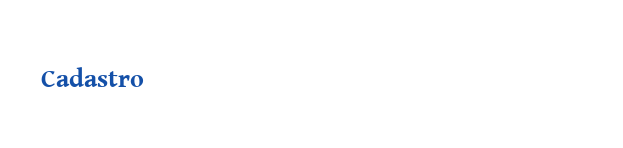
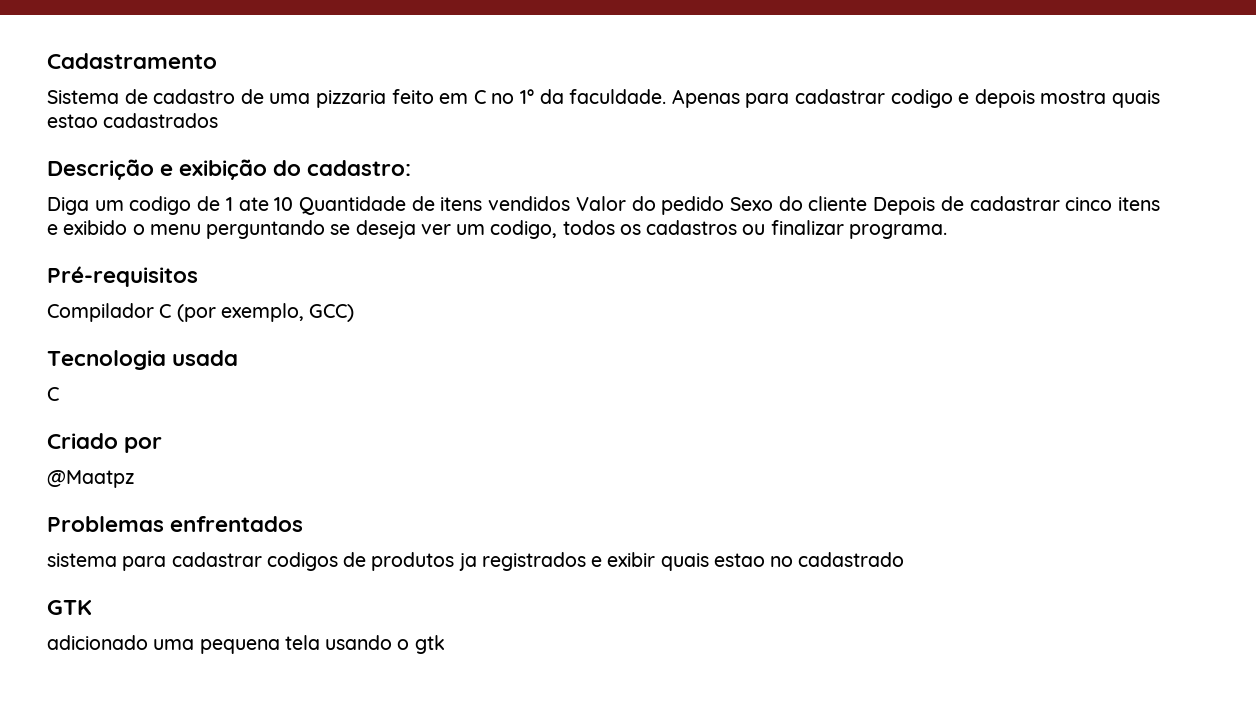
- Cadastro
+ Cadastramento
+ Sistema de cadastro de uma pizzaria feito em C no 1° da faculdade. Apenas para cadastrar codigo e depois mostra quais estao cadastrados
+ Descrição e exibição do cadastro:
+ Diga um codigo de 1 ate 10 Quantidade de itens vendidos Valor do pedido Sexo do cliente Depois de cadastrar cinco itens e exibido o menu perguntando se deseja ver um codigo, todos os cadastros ou finalizar programa.
+ Pré-requisitos
+ Compilador C (por exemplo, GCC)
+ Tecnologia usada
+ C
+ Criado por
+ @Maatpz
+ Problemas enfrentados
+ sistema para cadastrar codigos de produtos ja registrados e exibir quais estao no cadastrado
+ GTK
+ adicionado uma pequena tela usando o gtk

